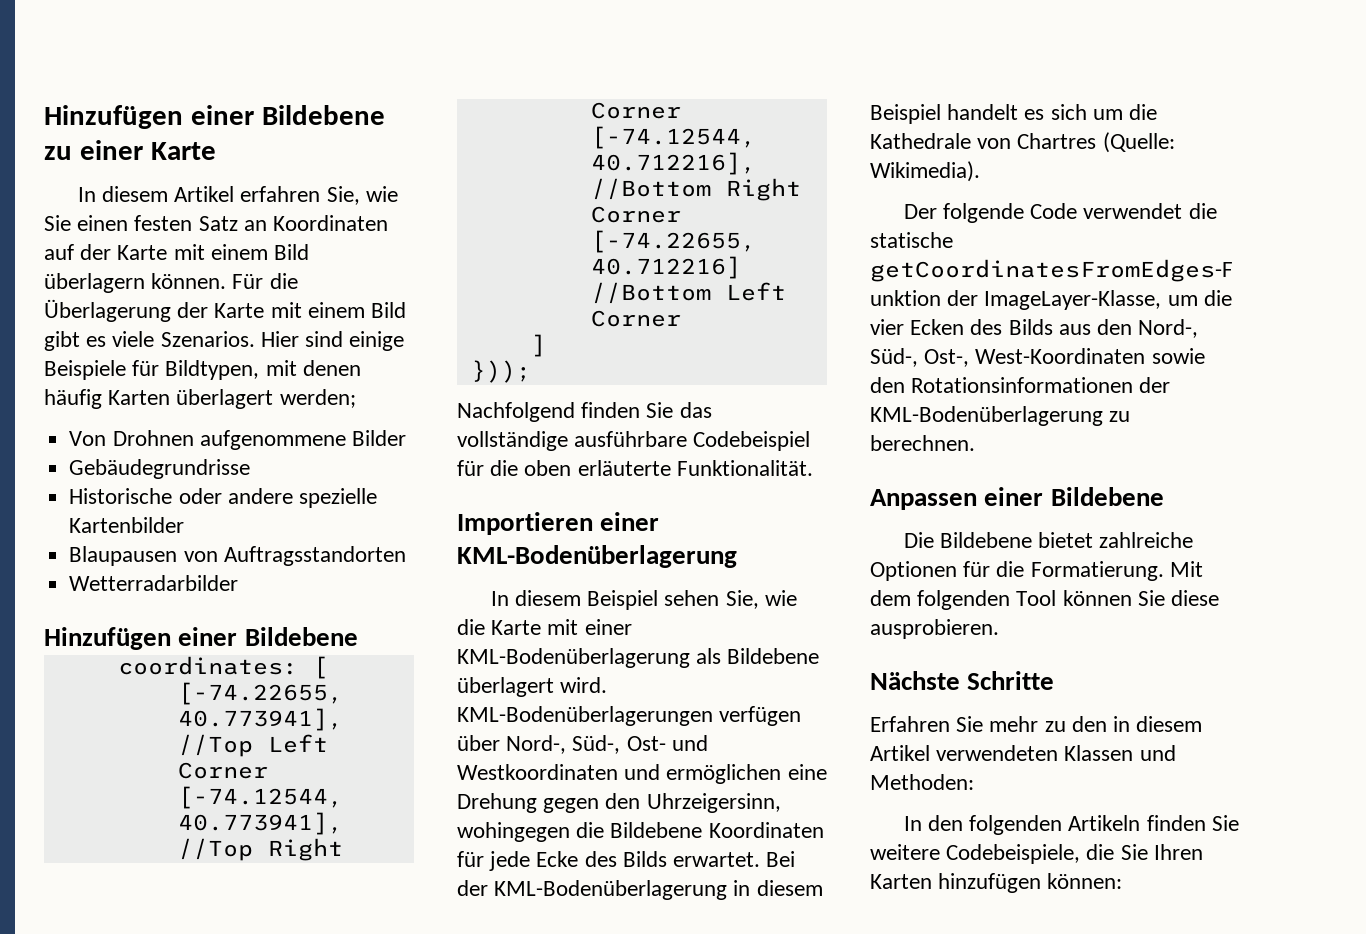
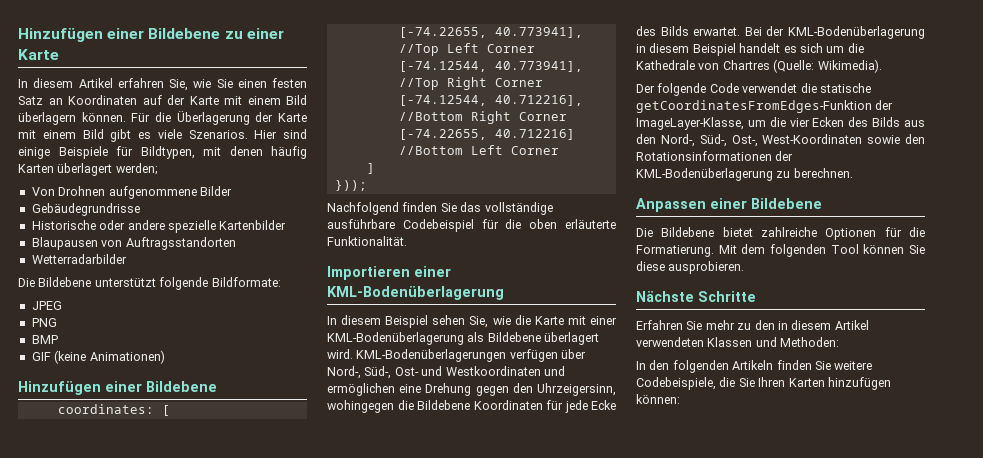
+ Die Bildebene unterstützt folgende Bildformate:
+ JPEG
+ PNG
+ BMP
+ GIF (keine Animationen)

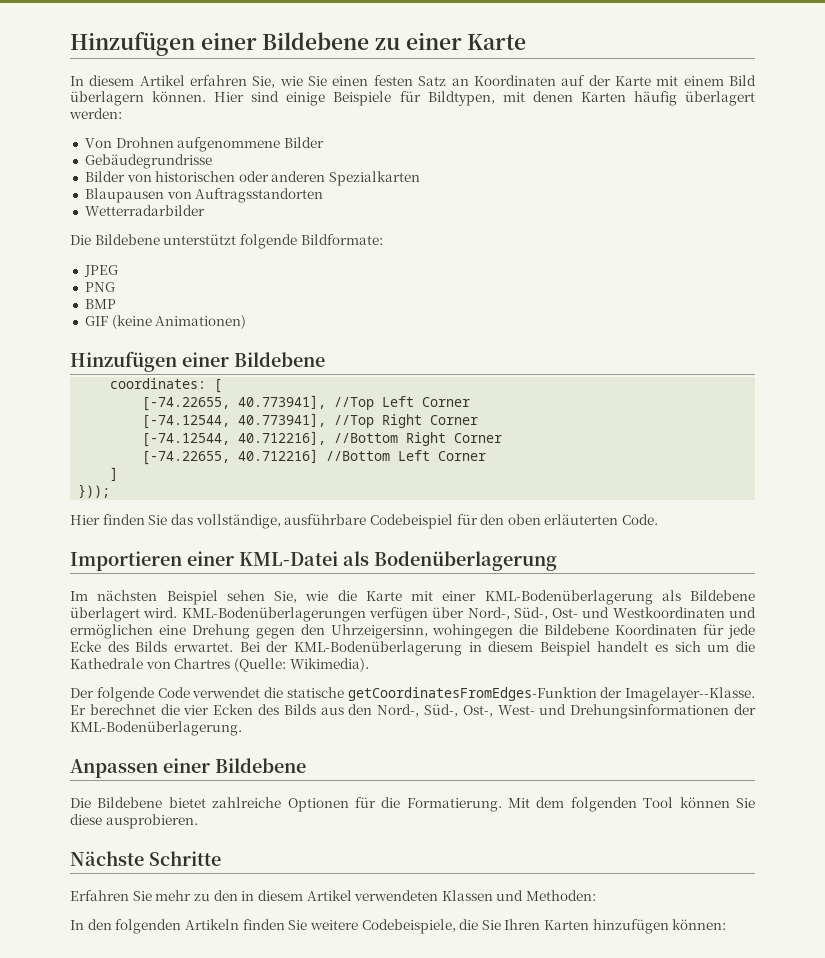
- Für die Überlagerung der Karte mit einem Bild gibt es viele Szenarios.
- Hier sind einige Beispiele für Bildtypen, mit denen häufig Karten überlagert werden;
+ Hier sind einige Beispiele für Bildtypen, mit denen Karten häufig überlagert werden:
- Historische oder andere spezielle Kartenbilder
+ Bilder von historischen oder anderen Spezialkarten
- Nachfolgend finden Sie das vollständige ausführbare Codebeispiel für die oben erläuterte Funktionalität.
- Importieren einer KML-Bodenüberlagerung
- In diesem Beispiel sehen Sie, wie die Karte mit einer KML-Bodenüberlagerung als Bildebene überlagert wird.
+ Hier finden Sie das vollständige, ausführbare Codebeispiel für den oben erläuterten Code.
+ Importieren einer KML-Datei als Bodenüberlagerung
+ Im nächsten Beispiel sehen Sie, wie die Karte mit einer KML-Bodenüberlagerung als Bildebene überlagert wird.
- Der folgende Code verwendet die statische getCoordinatesFromEdges-Funktion der ImageLayer-Klasse, um die vier Ecken des Bilds aus den Nord-, Süd-, Ost-, West-Koordinaten sowie den Rotationsinformationen der KML-Bodenüberlagerung zu berechnen.
+ Der folgende Code verwendet die statische getCoordinatesFromEdges-Funktion der Imagelayer--Klasse. Er berechnet die vier Ecken des Bilds aus den Nord-, Süd-, Ost-, West- und Drehungsinformationen der KML-Bodenüberlagerung.

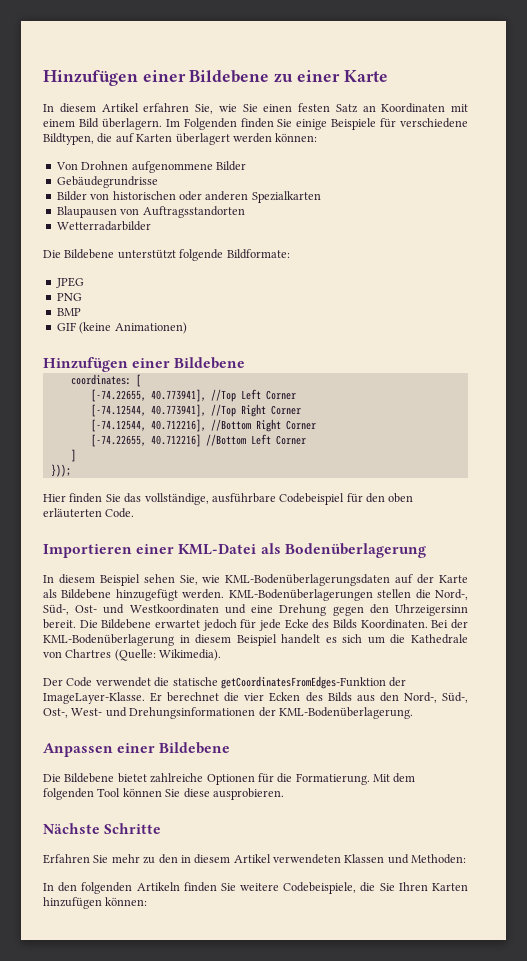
- In diesem Artikel erfahren Sie, wie Sie einen festen Satz an Koordinaten auf der Karte mit einem Bild überlagern können. Hier sind einige Beispiele für Bildtypen, mit denen Karten häufig überlagert werden:
+ In diesem Artikel erfahren Sie, wie Sie einen festen Satz an Koordinaten mit einem Bild überlagern. Im Folgenden finden Sie einige Beispiele für verschiedene Bildtypen, die auf Karten überlagert werden können:
- Im nächsten Beispiel sehen Sie, wie die Karte mit einer KML-Bodenüberlagerung als Bildebene überlagert wird. KML-Bodenüberlagerungen verfügen über Nord-, Süd-, Ost- und Westkoordinaten und ermöglichen eine Drehung gegen den Uhrzeigersinn, wohingegen die Bildebene Koordinaten für jede Ecke des Bilds erwartet.
+ In diesem Beispiel sehen Sie, wie KML-Bodenüberlagerungsdaten auf der Karte als Bildebene hinzugefügt werden. KML-Bodenüberlagerungen stellen die Nord-, Süd-, Ost- und Westkoordinaten und eine Drehung gegen den Uhrzeigersinn bereit. Die Bildebene erwartet jedoch für jede Ecke des Bilds Koordinaten.
- Der folgende Code verwendet die statische getCoordinatesFromEdges-Funktion der Imagelayer--Klasse.
+ Der Code verwendet die statische getCoordinatesFromEdges-Funktion der ImageLayer-Klasse.

